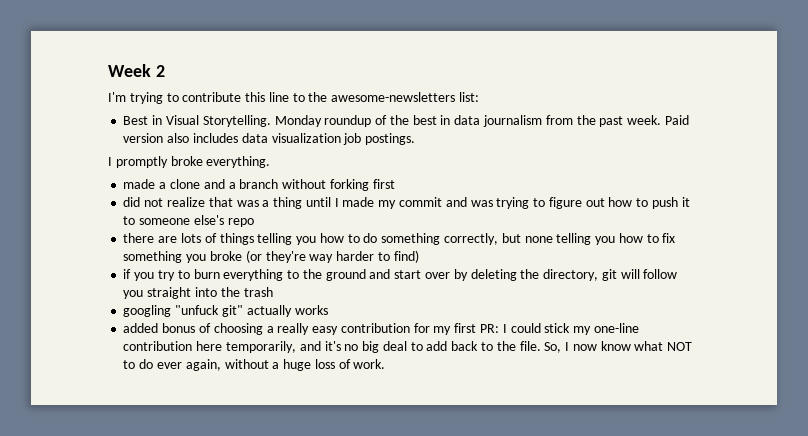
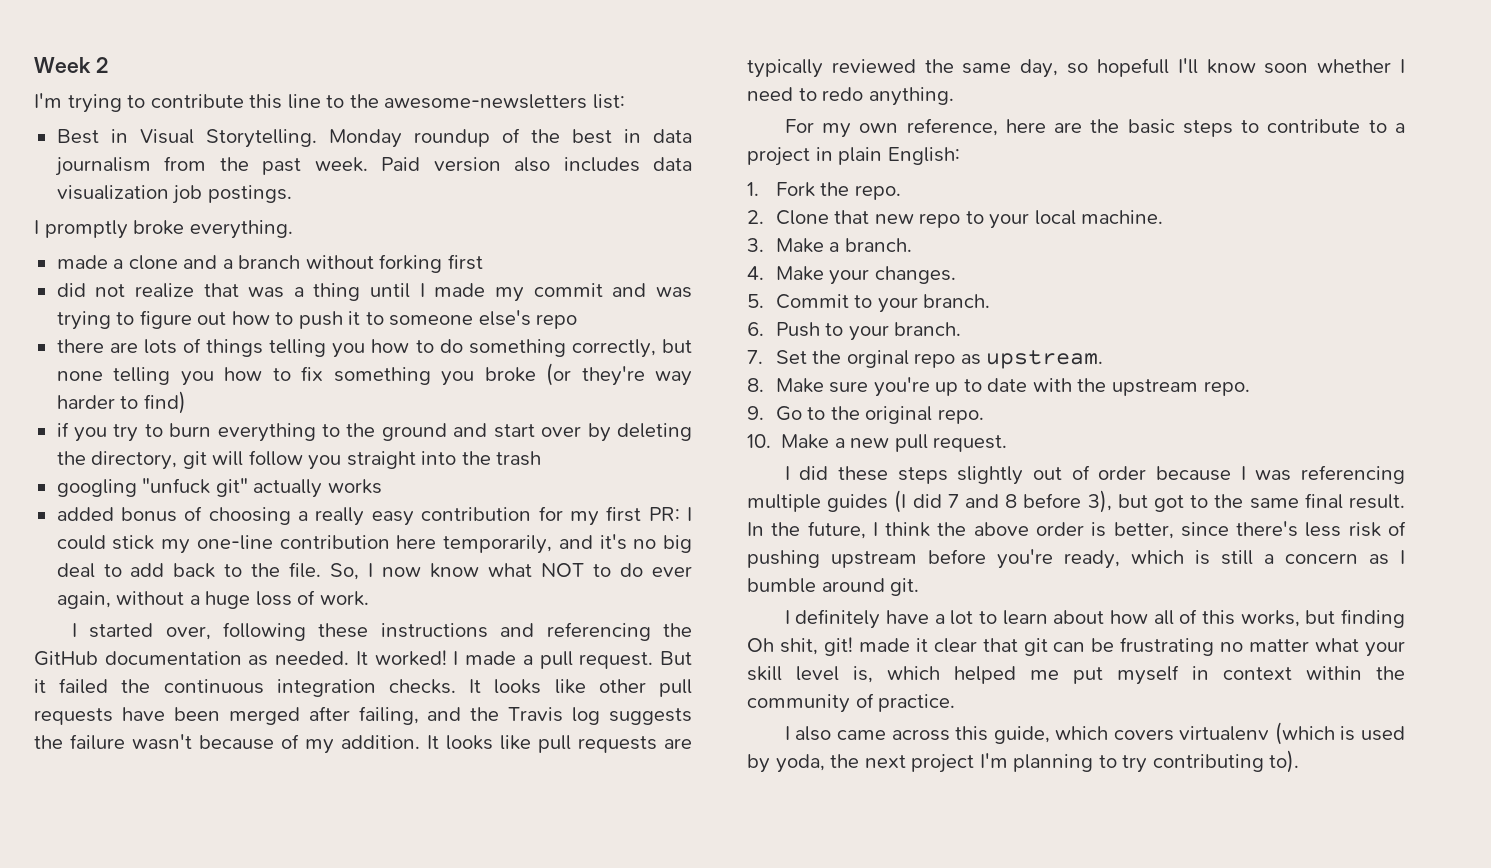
+ I started over, following these instructions and referencing the GitHub documentation as needed. It worked! I made a pull request. But it failed the continuous integration checks. It looks like other pull requests have been merged after failing, and the Travis log suggests the failure wasn't because of my addition. It looks like pull requests are typically reviewed the same day, so hopefull I'll know soon whether I need to redo anything.
+ For my own reference, here are the basic steps to contribute to a project in plain English:
+ 1. Fork the repo.
+ 2. Clone that new repo to your local machine.
+ 3. Make a branch.
+ 4. Make your changes.
+ 5. Commit to your branch.
+ 6. Push to your branch.
+ 7. Set the orginal repo as upstream.
+ 8. Make sure you're up to date with the upstream repo.
+ 9. Go to the original repo.
+ 10. Make a new pull request.
+ I did these steps slightly out of order because I was referencing multiple guides (I did 7 and 8 before 3), but got to the same final result. In the future, I think the above order is better, since there's less risk of pushing upstream before you're ready, which is still a concern as I bumble around git.
+ I definitely have a lot to learn about how all of this works, but finding Oh shit, git! made it clear that git can be frustrating no matter what your skill level is, which helped me put myself in context within the community of practice.
+ I also came across this guide, which covers virtualenv (which is used by yoda, the next project I'm planning to try contributing to).

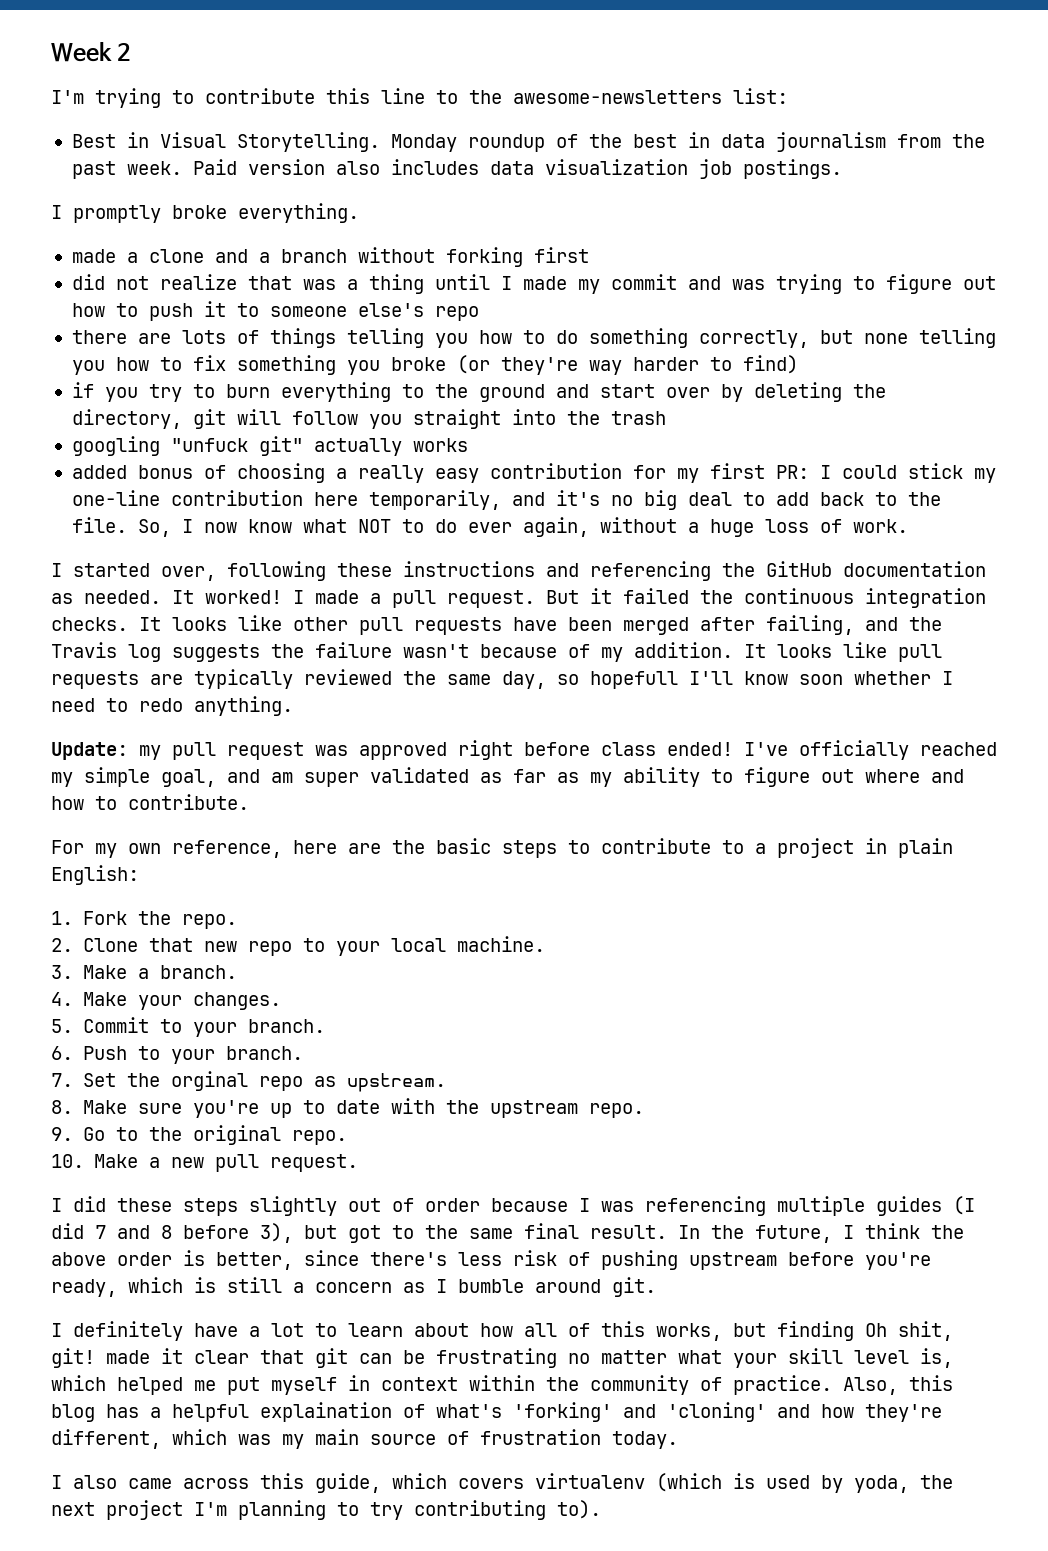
+ Update: my pull request was approved right before class ended! I've officially reached my simple goal, and am super validated as far as my ability to figure out where and how to contribute.
+ Also, this blog has a helpful explaination of what's 'forking' and 'cloning' and how they're different, which was my main source of frustration today.

